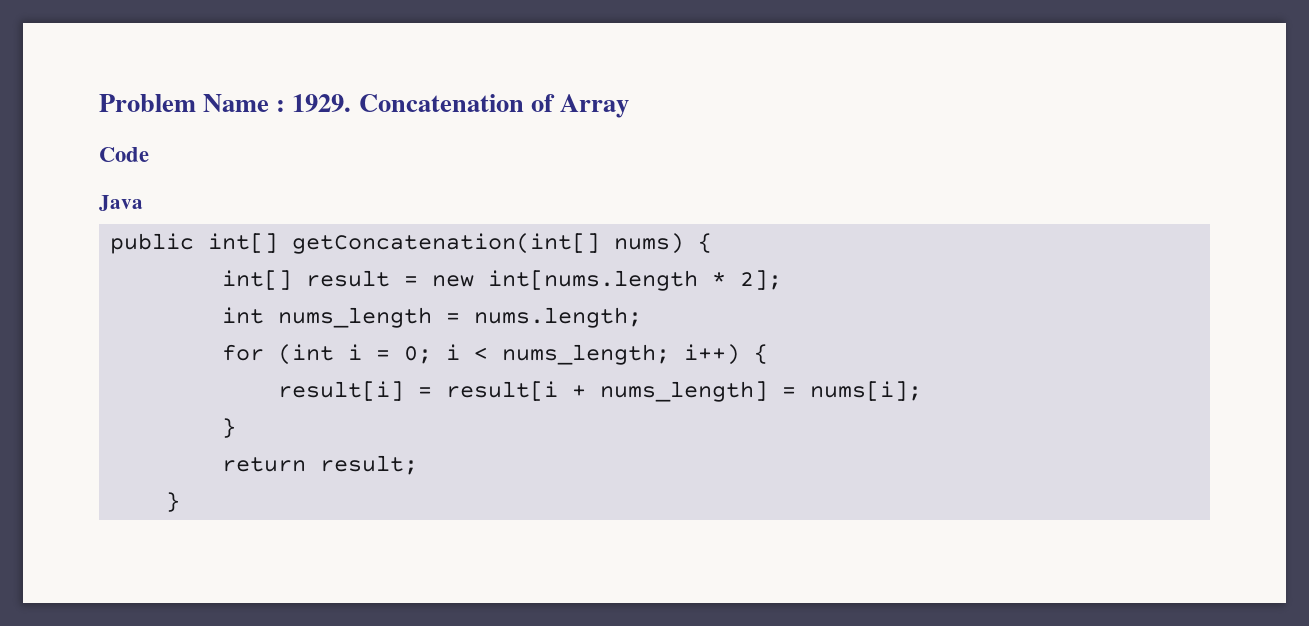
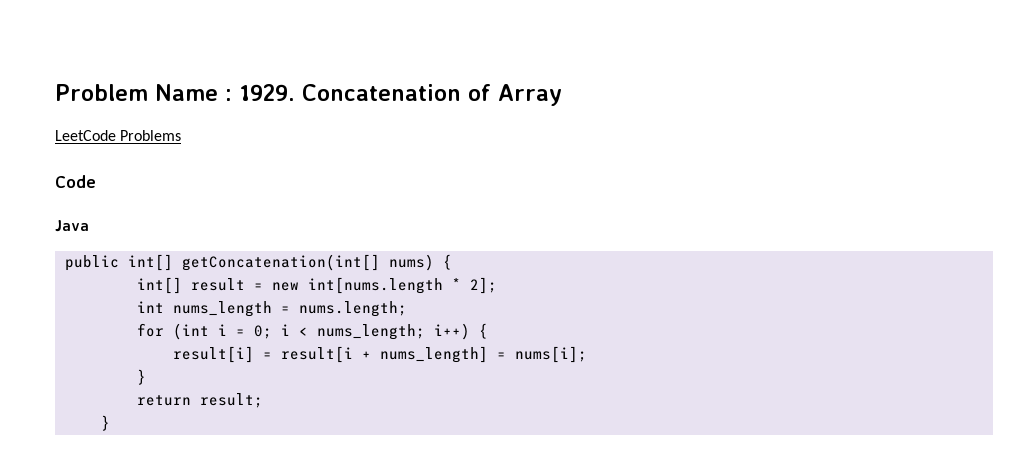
+ LeetCode Problems

